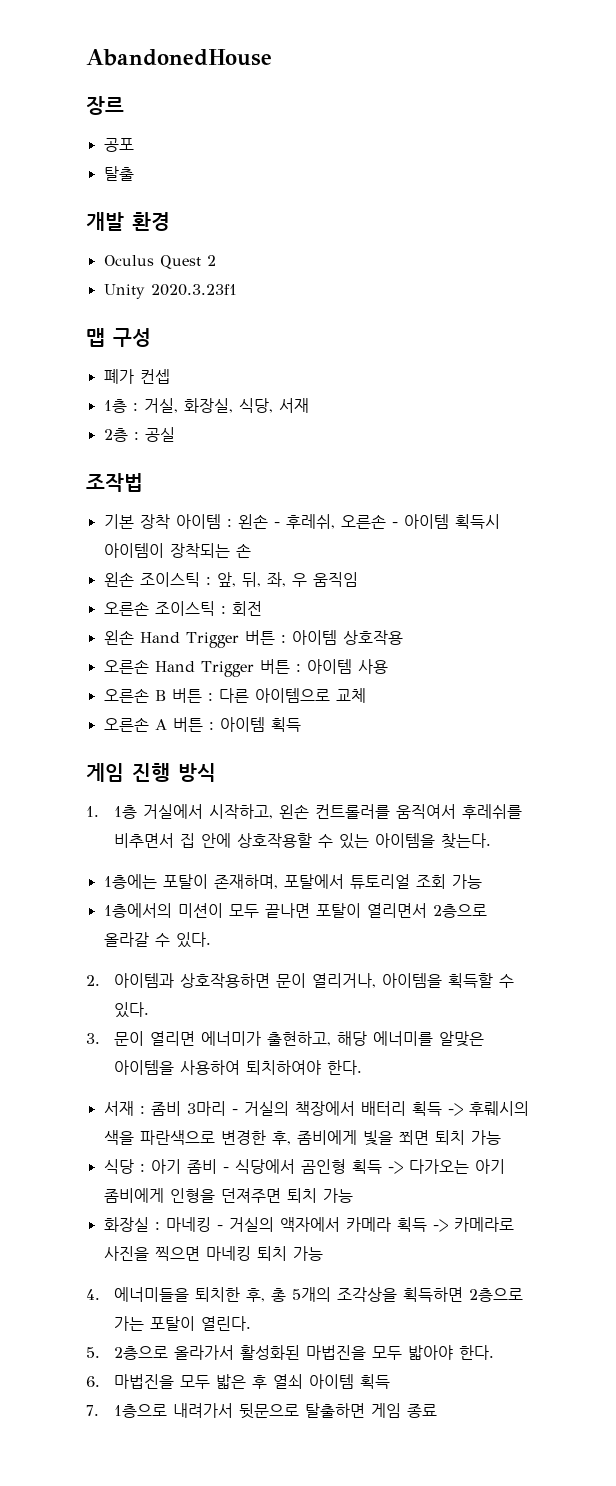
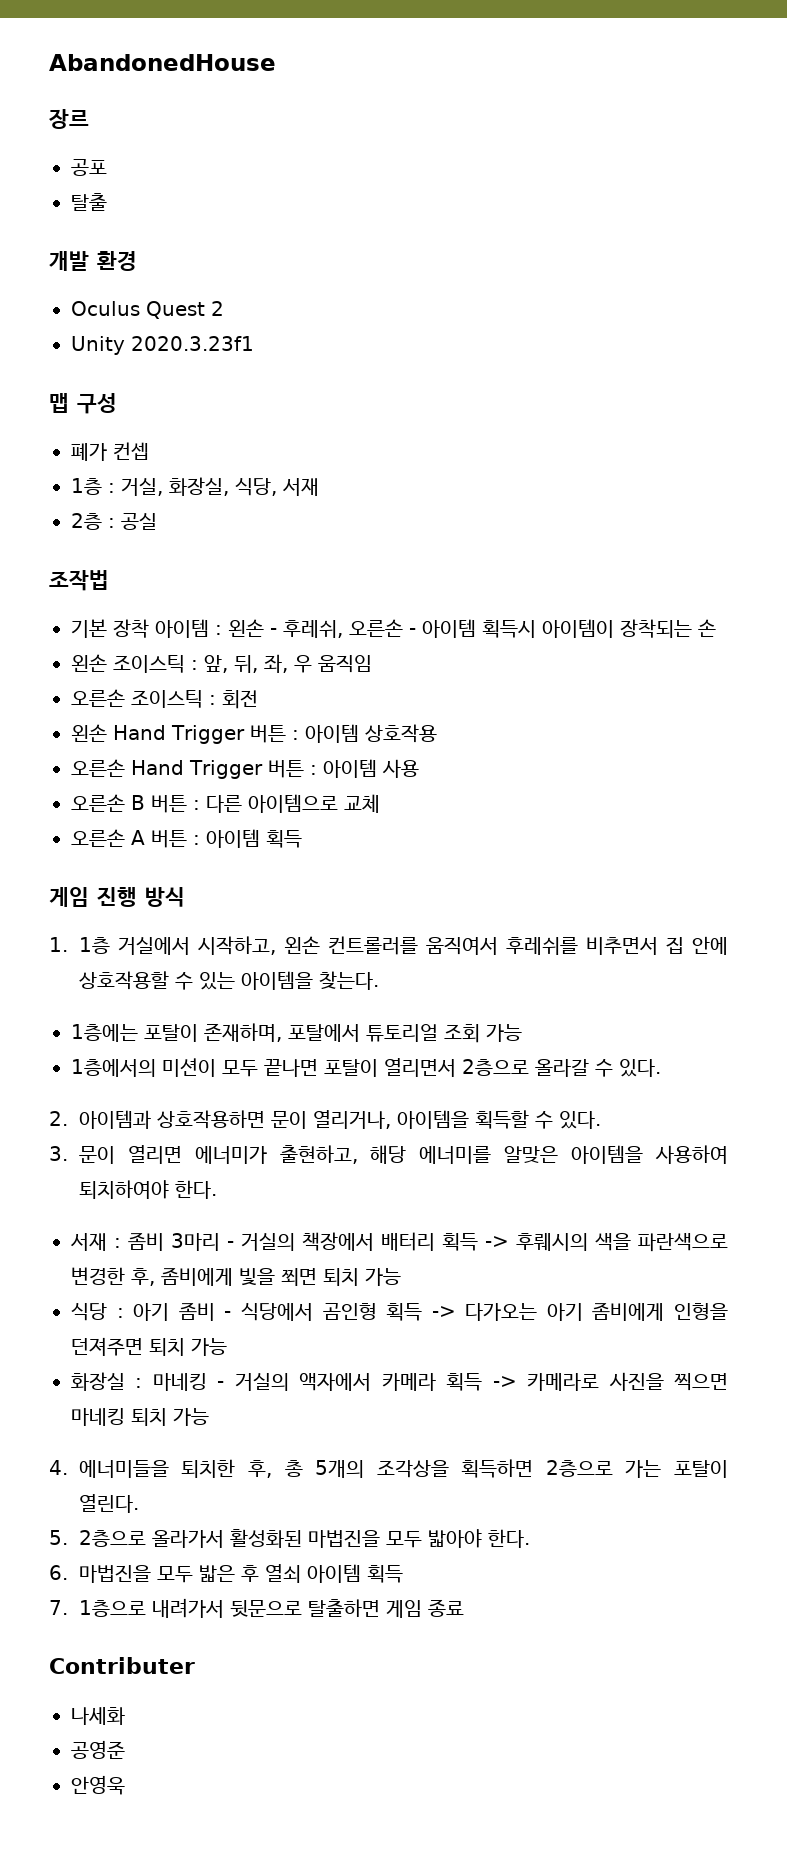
+ Contributer
+ 나세화
+ 공영준
+ 안영욱

